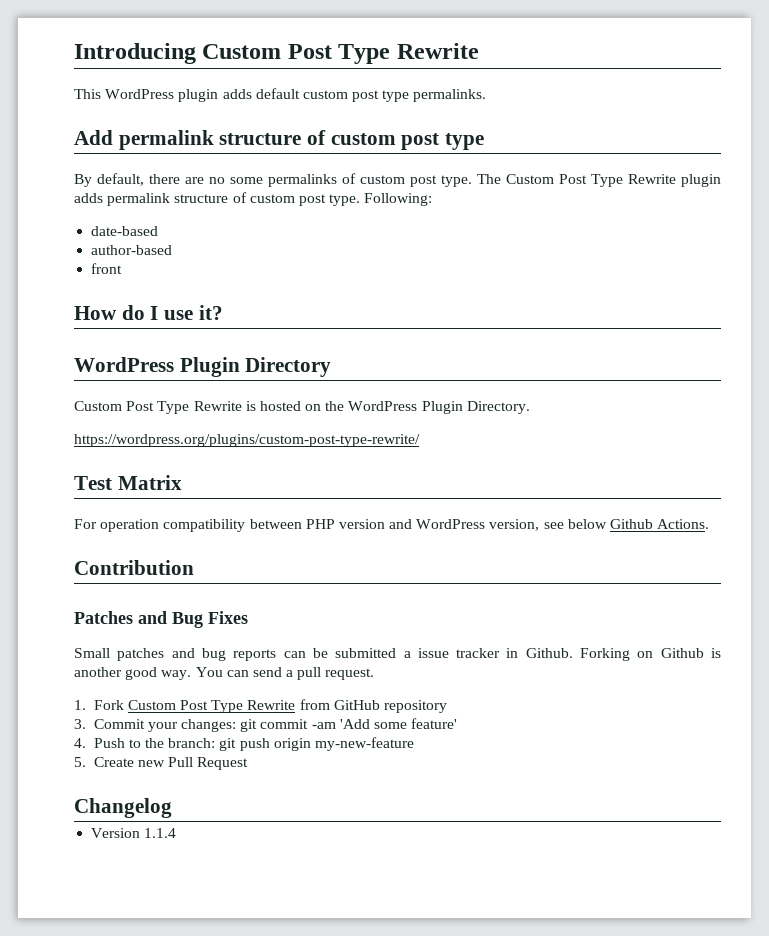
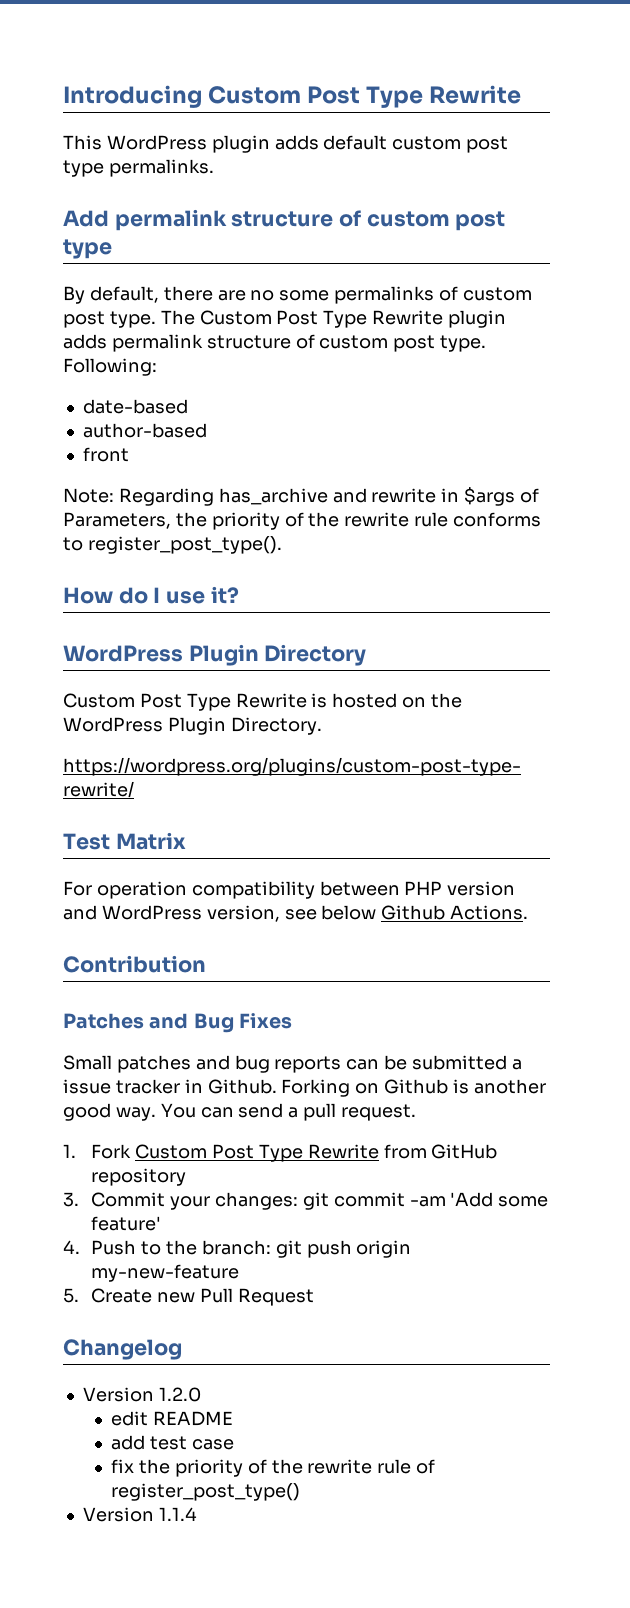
+ Note: Regarding has_archive and rewrite in $args of Parameters, the priority of the rewrite rule conforms to register_post_type().
+ Version 1.2.0
+ edit README
+ add test case
+ fix the priority of the rewrite rule of register_post_type()

